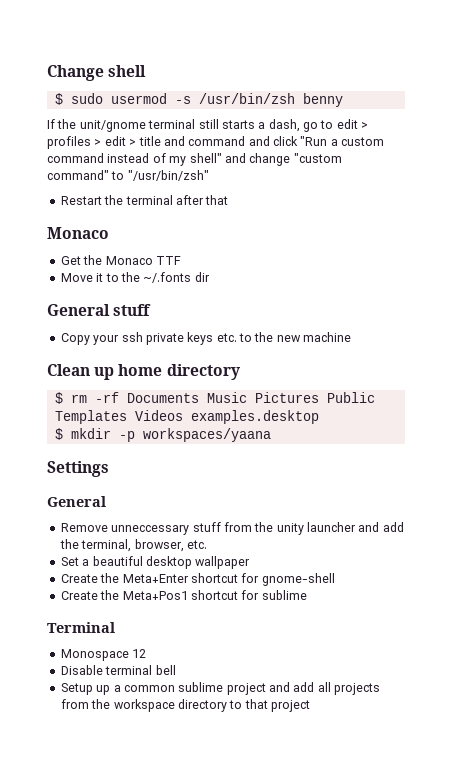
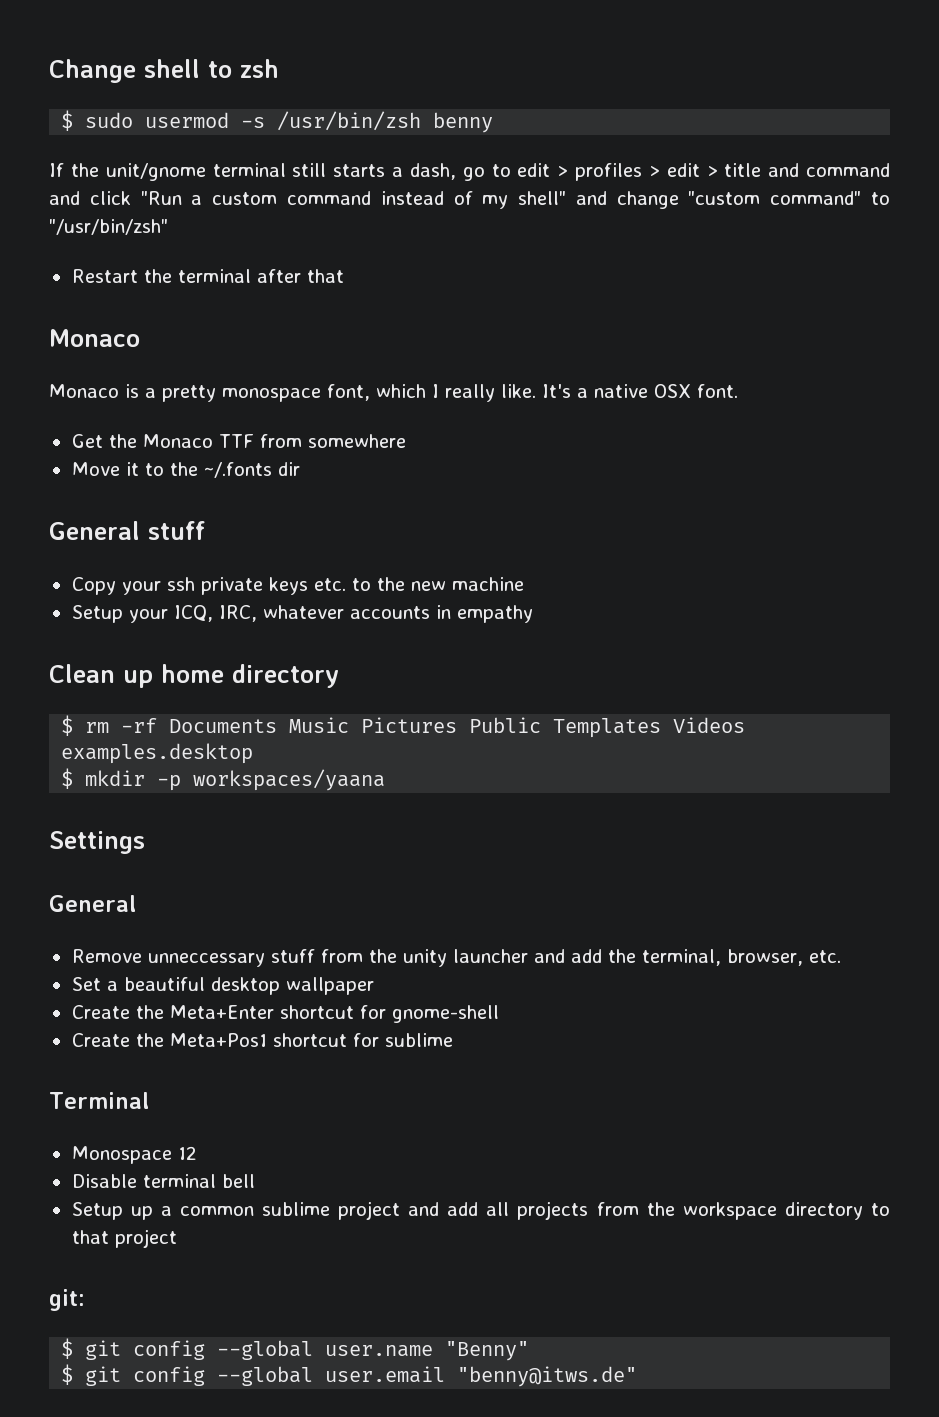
- Change shell
+ Change shell to zsh
+ Monaco is a pretty monospace font, which I really like. It's a native OSX font.
- Get the Monaco TTF
+ Get the Monaco TTF from somewhere
+ Setup your ICQ, IRC, whatever accounts in empathy
+ git:
+ $ git config --global user.name "Benny"
+ $ git config --global user.email "benny@itws.de"

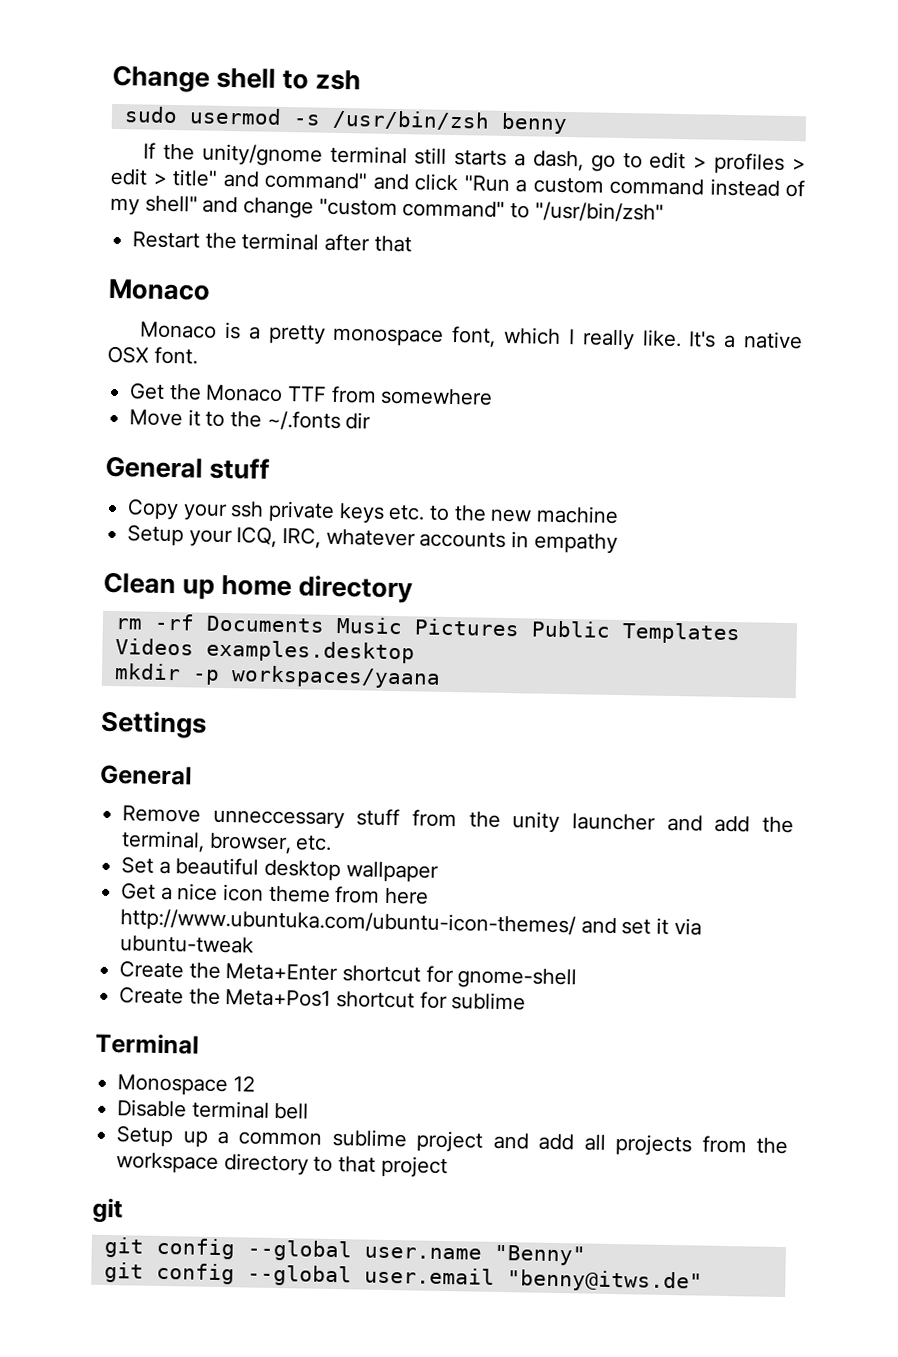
- $ sudo usermod -s /usr/bin/zsh benny
+ sudo usermod -s /usr/bin/zsh benny
- If the unit/gnome terminal still starts a dash, go to edit > profiles > edit > title and command and click "Run a custom command instead of my shell" and change "custom command" to "/usr/bin/zsh"
+ If the unity/gnome terminal still starts a dash, go to edit > profiles > edit > title" and command" and click "Run a custom command instead of my shell" and change "custom command" to "/usr/bin/zsh"
- $ rm -rf Documents Music Pictures Public Templates Videos examples.desktop
+ rm -rf Documents Music Pictures Public Templates Videos examples.desktop
- $ mkdir -p workspaces/yaana
+ mkdir -p workspaces/yaana
+ Get a nice icon theme from here http://www.ubuntuka.com/ubuntu-icon-themes/ and set it via ubuntu-tweak
  Setup up a common sublime project and add all projects from the workspace directory to that project
- git:
- $ git config --global user.name "Benny"
+ git
+ git config --global user.name "Benny"
- $ git config --global user.email "benny@itws.de"
+ git config --global user.email "benny@itws.de"

